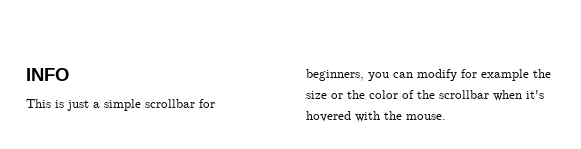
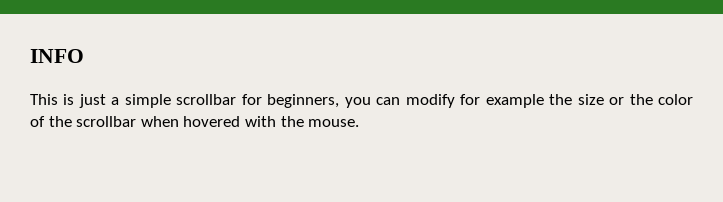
- This is just a simple scrollbar for beginners, you can modify for example the size or the color of the scrollbar when it's hovered with the mouse.
+ This is just a simple scrollbar for beginners, you can modify for example the size or the color of the scrollbar when hovered with the mouse.

